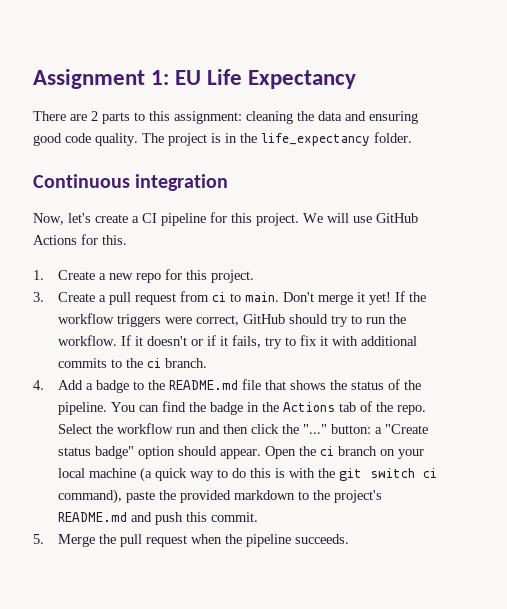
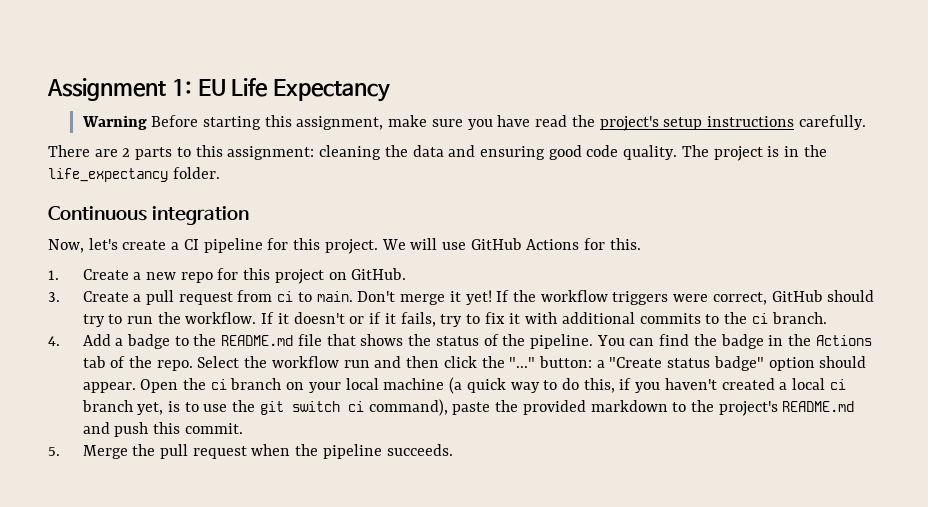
+ Warning Before starting this assignment, make sure you have read the project's setup instructions carefully.
- 1. Create a new repo for this project.
+ 1. Create a new repo for this project on GitHub.
- Open the ci branch on your local machine (a quick way to do this is with the git switch ci command), paste the provided markdown to the project's README.md and push this commit.
+ Open the ci branch on your local machine (a quick way to do this, if you haven't created a local ci branch yet, is to use the git switch ci command), paste the provided markdown to the project's README.md and push this commit.

